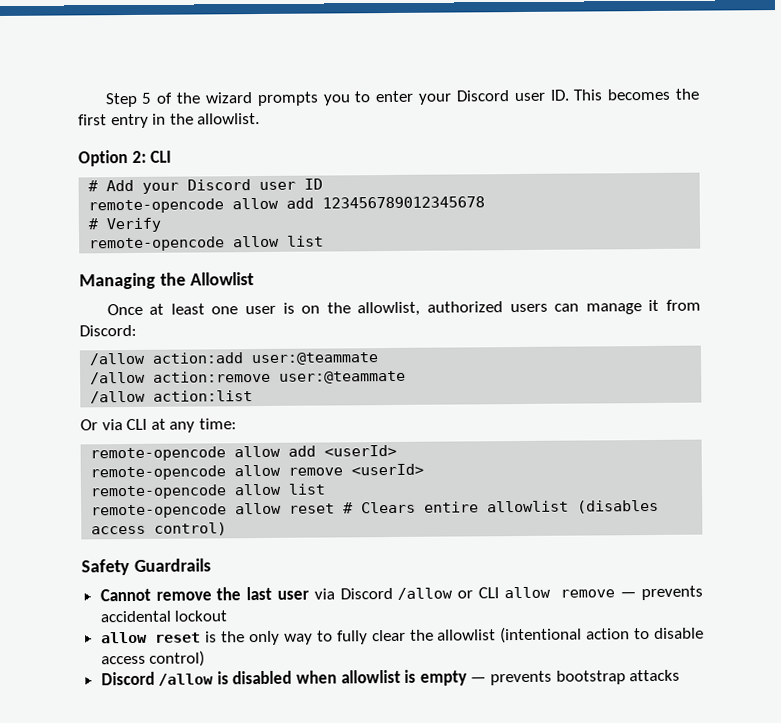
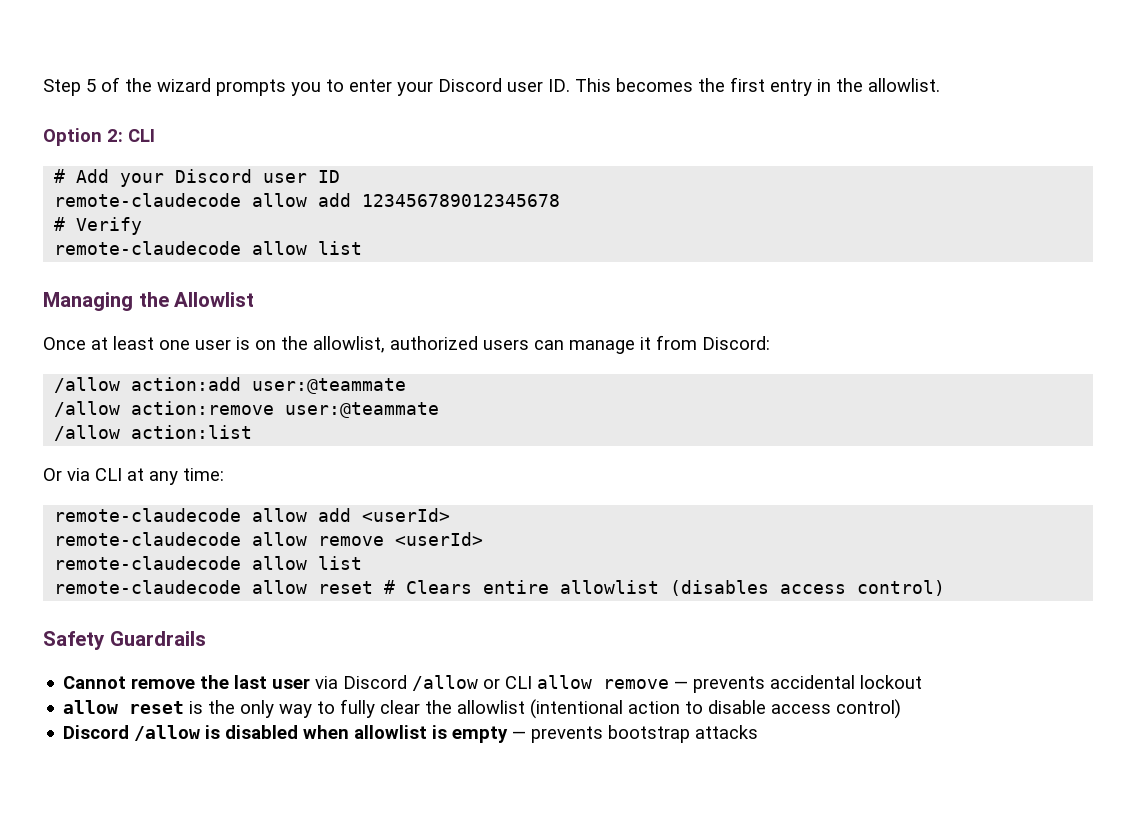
- remote-opencode allow add 123456789012345678
+ remote-claudecode allow add 123456789012345678
  # Verify
- remote-opencode allow list
+ remote-claudecode allow list
- remote-opencode allow add <userId>
+ remote-claudecode allow add <userId>
- remote-opencode allow remove <userId>
- remote-opencode allow list
- remote-opencode allow reset # Clears entire allowlist (disables access control)
+ remote-claudecode allow remove <userId>
+ remote-claudecode allow list
+ remote-claudecode allow reset # Clears entire allowlist (disables access control)

